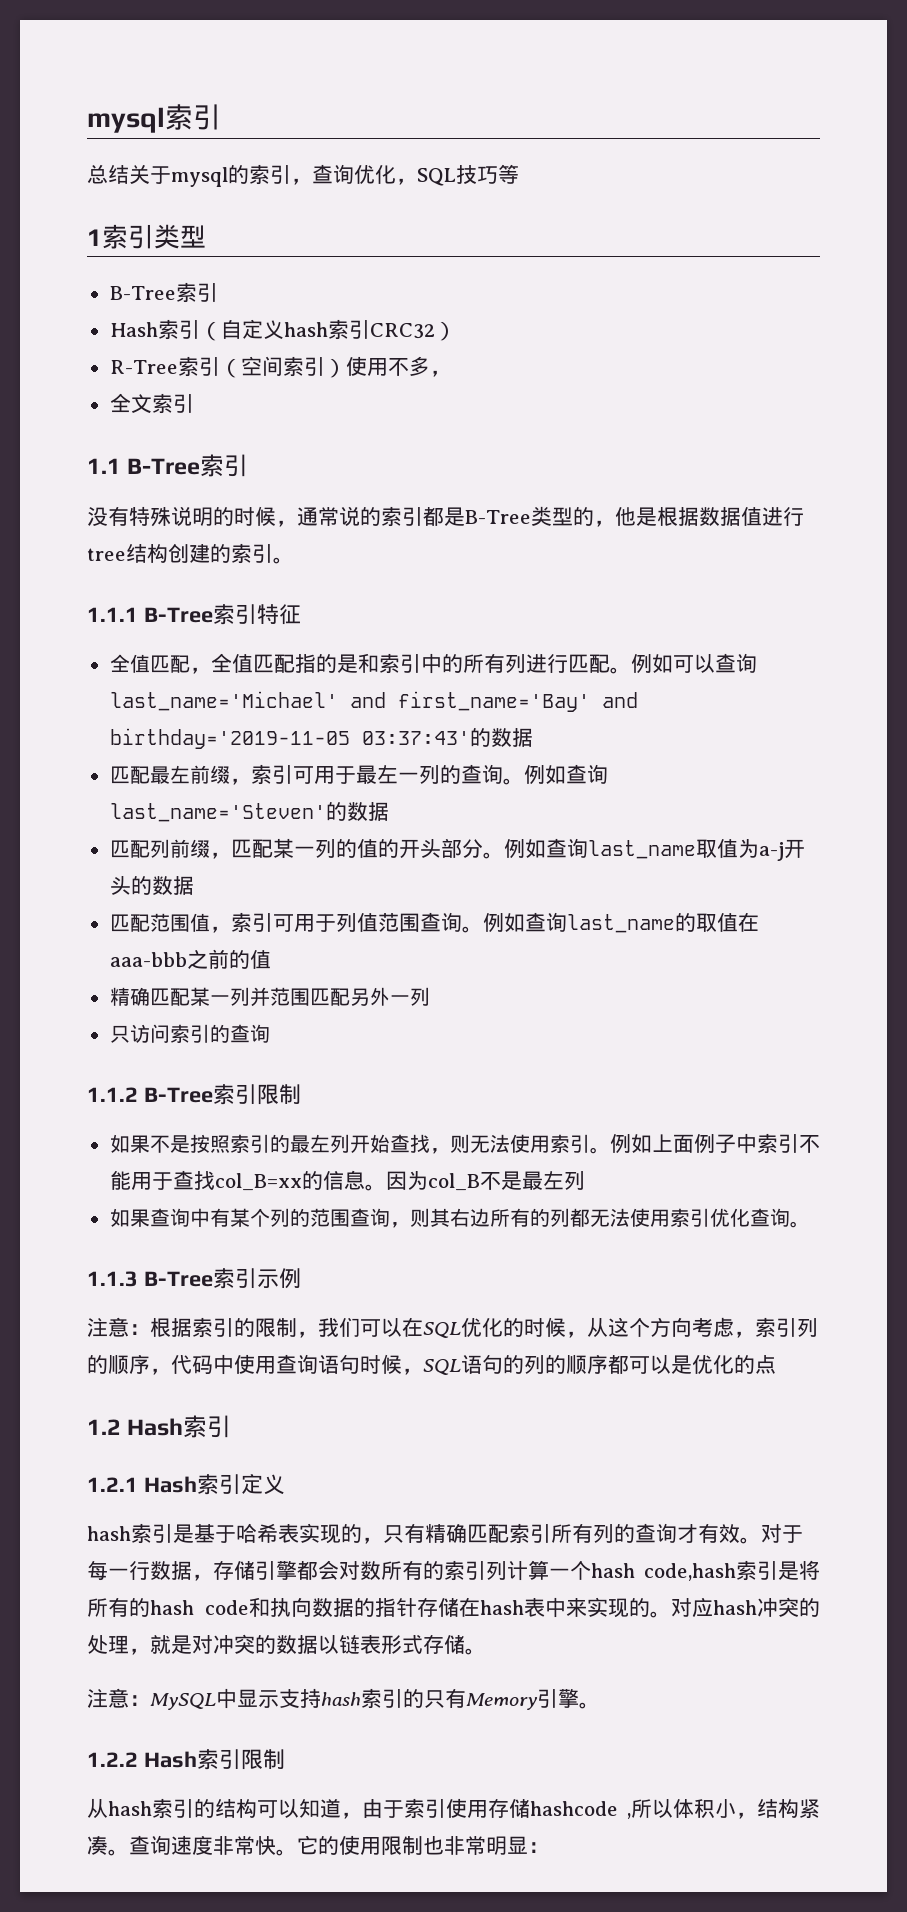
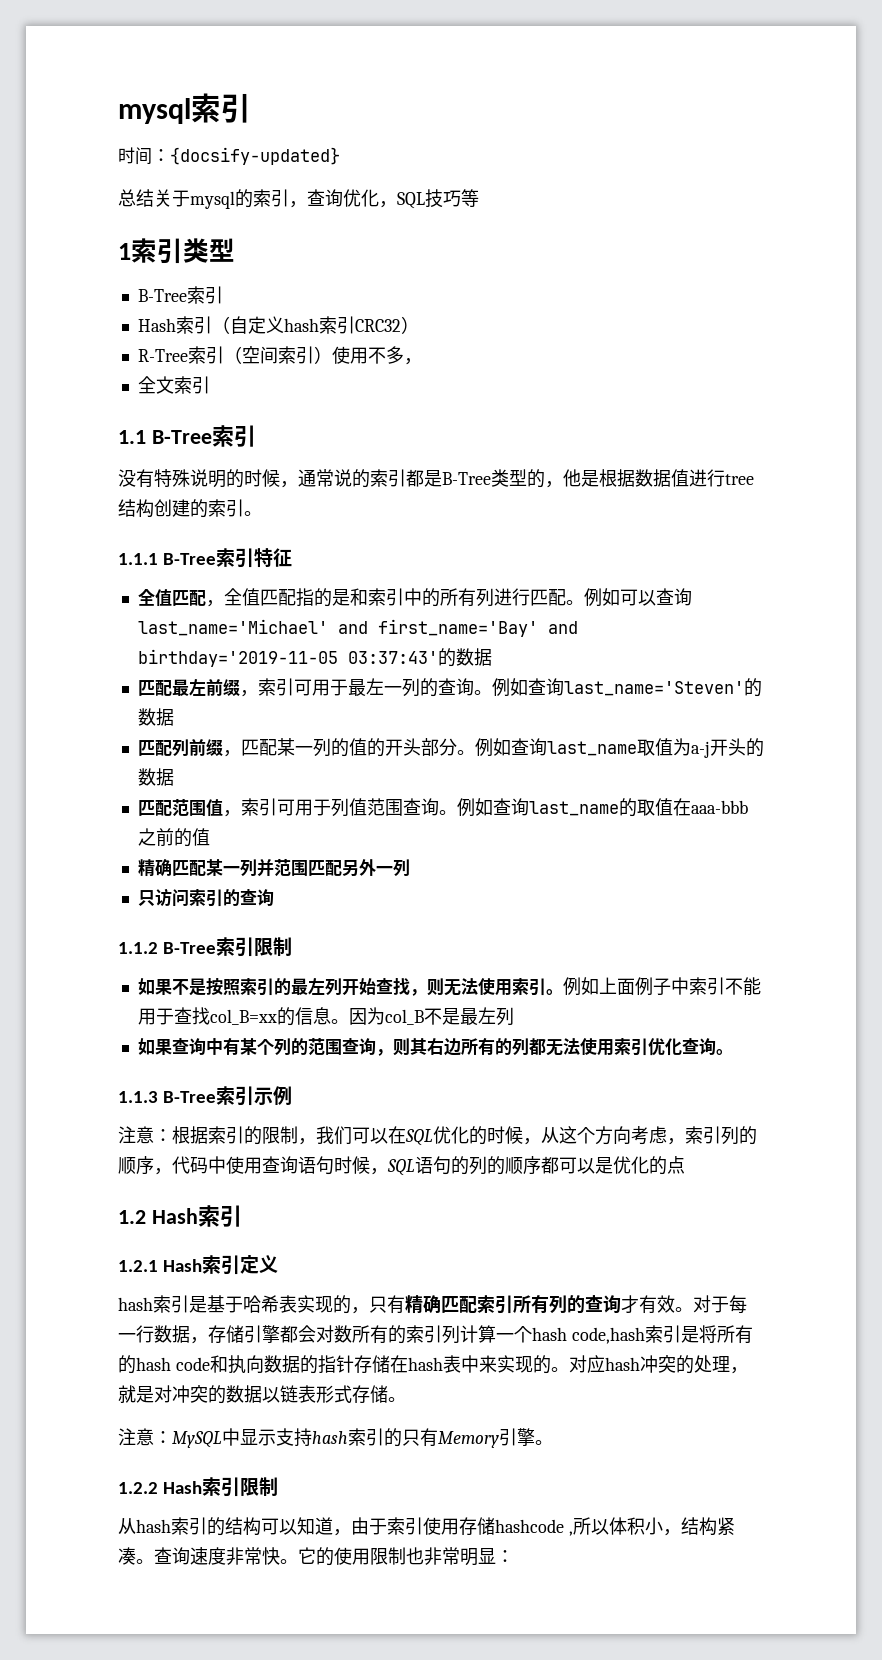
+ 时间：{docsify-updated}

